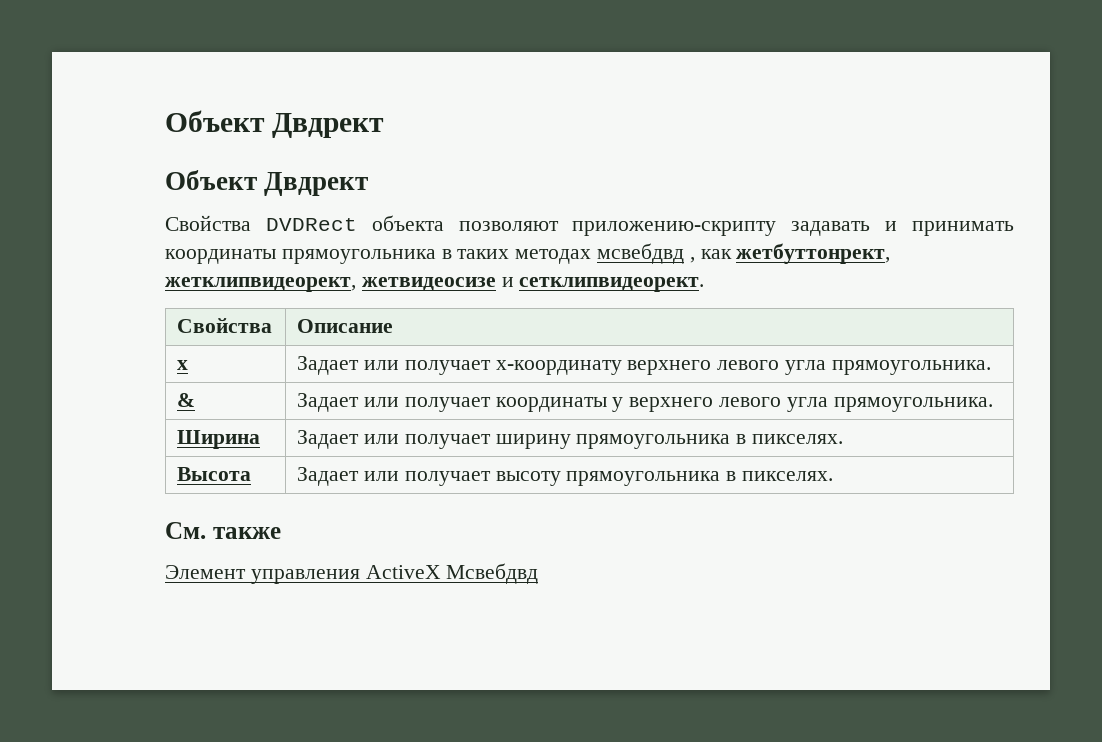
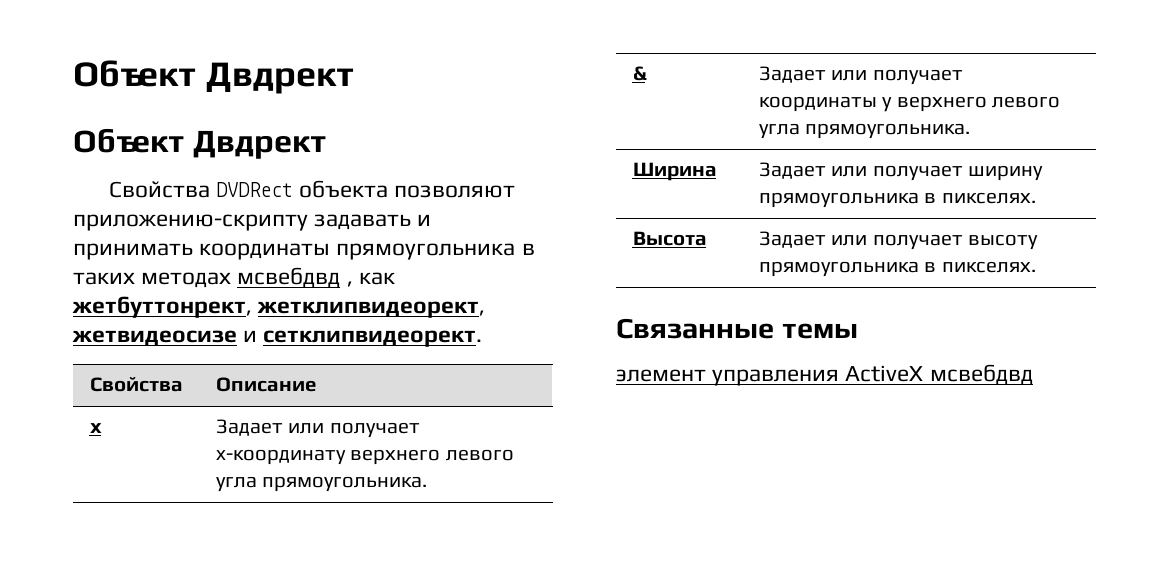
- См. также
- Элемент управления ActiveX Мсвебдвд
+ Связанные темы
+ элемент управления ActiveX мсвебдвд

